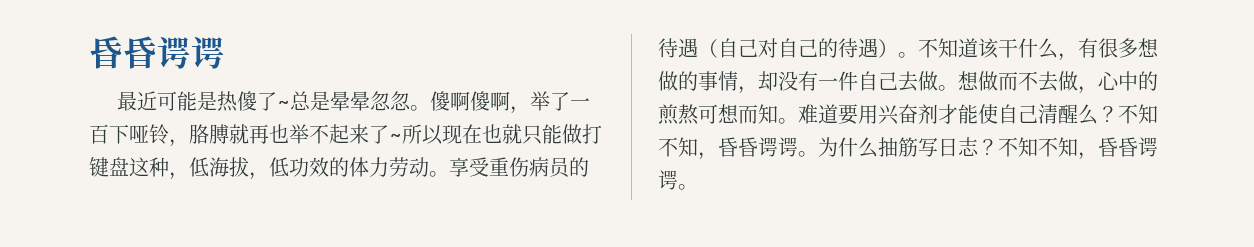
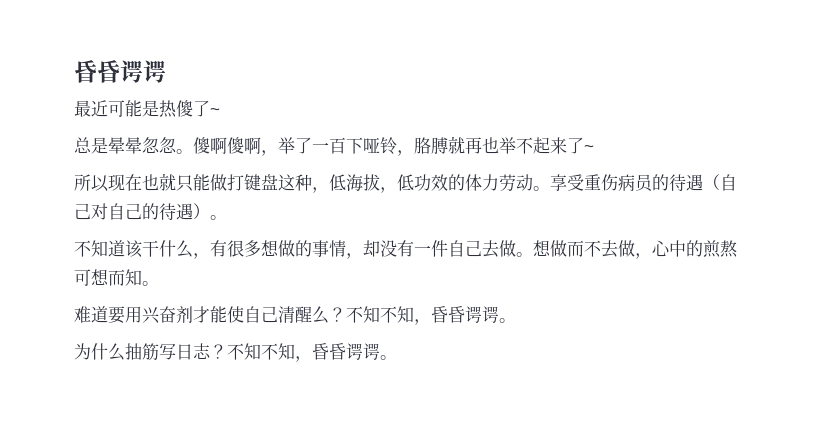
- 最近可能是热傻了~总是晕晕忽忽。
+ 最近可能是热傻了~
+ 总是晕晕忽忽。
- 傻啊傻啊，举了一百下哑铃，胳膊就再也举不起来了~所以现在也就只能做打键盘这种，低海拔，低功效的体力劳动。
+ 傻啊傻啊，举了一百下哑铃，胳膊就再也举不起来了~
+ 所以现在也就只能做打键盘这种，低海拔，低功效的体力劳动。
- 享受重伤病员的待遇（自己对自己的待遇）。不知道该干什么，有很多想做的事情，却没有一件自己去做。
+ 享受重伤病员的待遇（自己对自己的待遇）。
+ 不知道该干什么，有很多想做的事情，却没有一件自己去做。
- 想做而不去做，心中的煎熬可想而知。难道要用兴奋剂才能使自己清醒么？不知不知，昏昏谔谔。为什么抽筋写日志？
+ 想做而不去做，心中的煎熬可想而知。
+ 难道要用兴奋剂才能使自己清醒么？不知不知，昏昏谔谔。
+ 为什么抽筋写日志？

